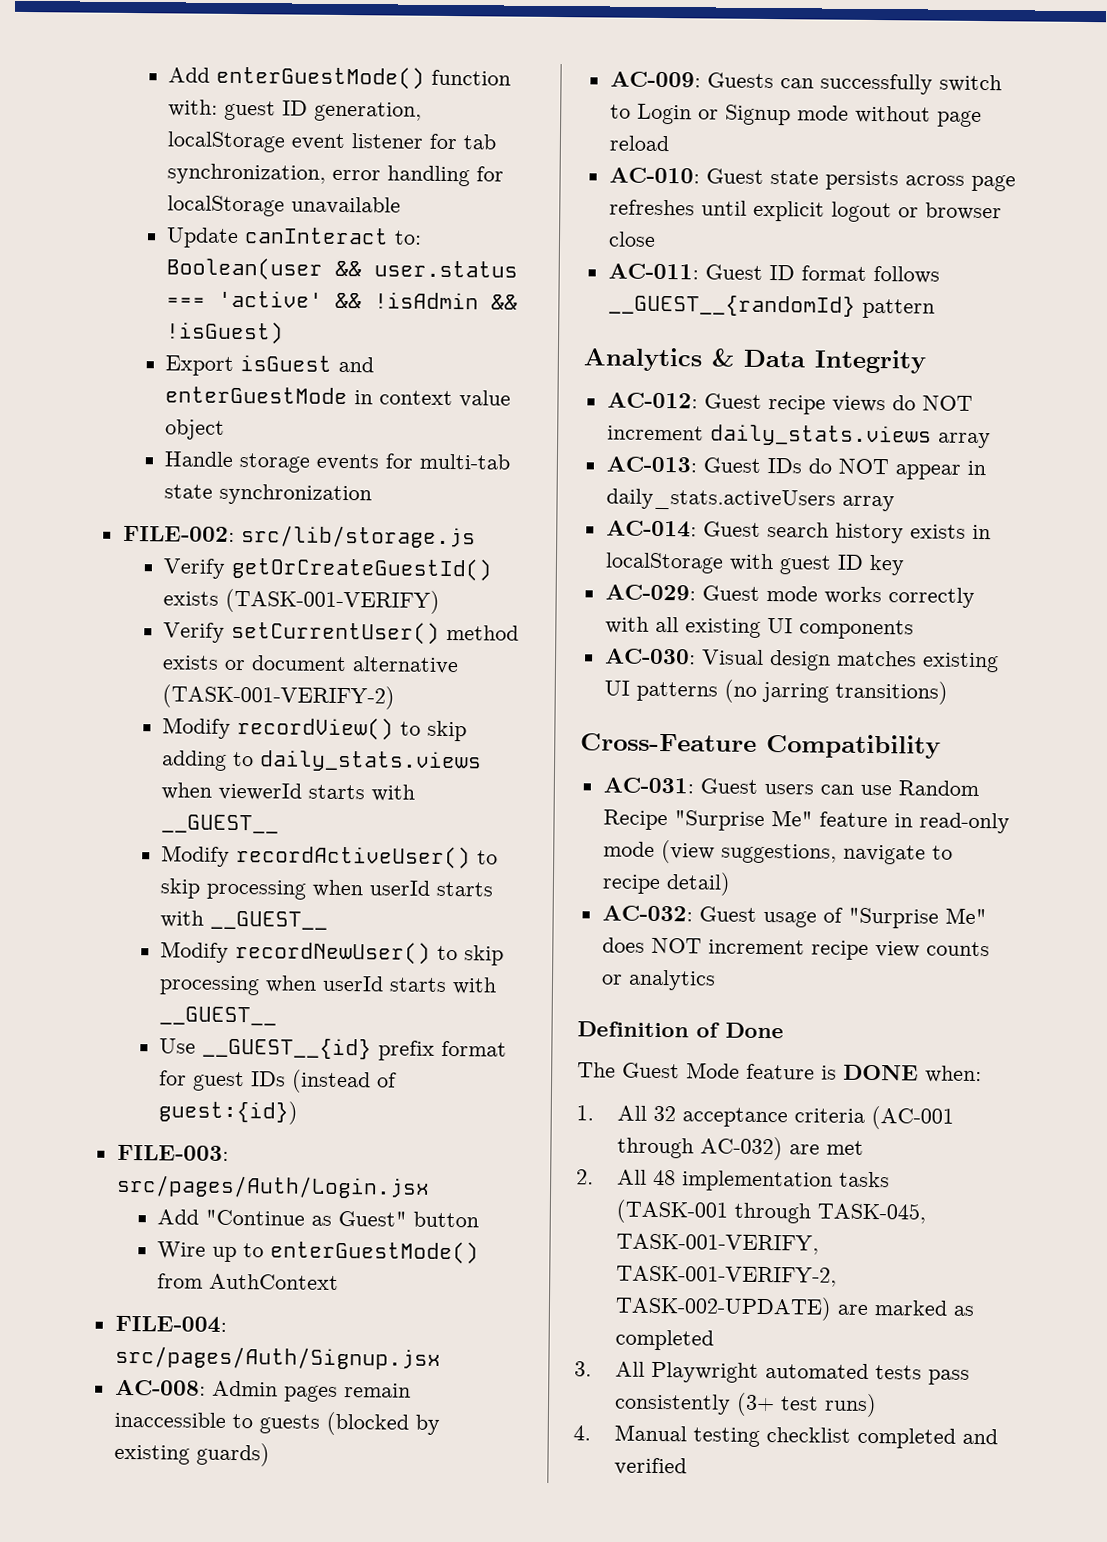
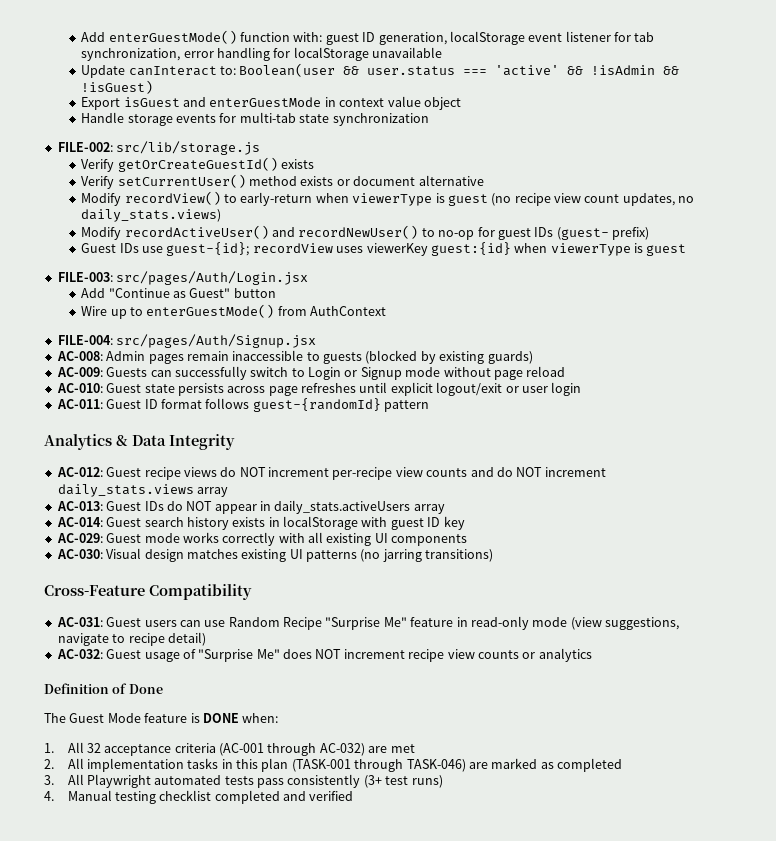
- Verify getOrCreateGuestId() exists (TASK-001-VERIFY)
+ Verify getOrCreateGuestId() exists
- Verify setCurrentUser() method exists or document alternative (TASK-001-VERIFY-2)
+ Verify setCurrentUser() method exists or document alternative
- Modify recordView() to skip adding to daily_stats.views when viewerId starts with __GUEST__
- Modify recordActiveUser() to skip processing when userId starts with __GUEST__
- Modify recordNewUser() to skip processing when userId starts with __GUEST__
- Use __GUEST__{id} prefix format for guest IDs (instead of guest:{id})
+ Modify recordView() to early-return when viewerType is guest (no recipe view count updates, no daily_stats.views)
+ Modify recordActiveUser() and recordNewUser() to no-op for guest IDs (guest- prefix)
+ Guest IDs use guest-{id}; recordView uses viewerKey guest:{id} when viewerType is guest
- AC-010: Guest state persists across page refreshes until explicit logout or browser close
+ AC-010: Guest state persists across page refreshes until explicit logout/exit or user login
- AC-011: Guest ID format follows __GUEST__{randomId} pattern
+ AC-011: Guest ID format follows guest-{randomId} pattern
- AC-012: Guest recipe views do NOT increment daily_stats.views array
+ AC-012: Guest recipe views do NOT increment per-recipe view counts and do NOT increment daily_stats.views array
- 2. All 48 implementation tasks (TASK-001 through TASK-045, TASK-001-VERIFY, TASK-001-VERIFY-2, TASK-002-UPDATE) are marked as completed
+ 2. All implementation tasks in this plan (TASK-001 through TASK-046) are marked as completed

